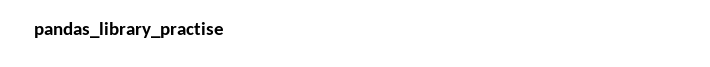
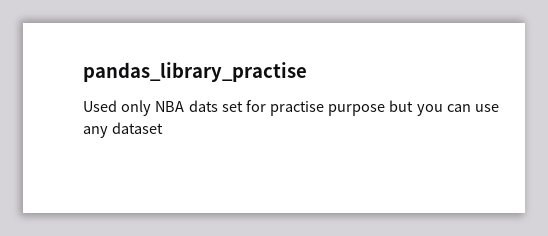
+ Used only NBA dats set for practise purpose but you can use any dataset

